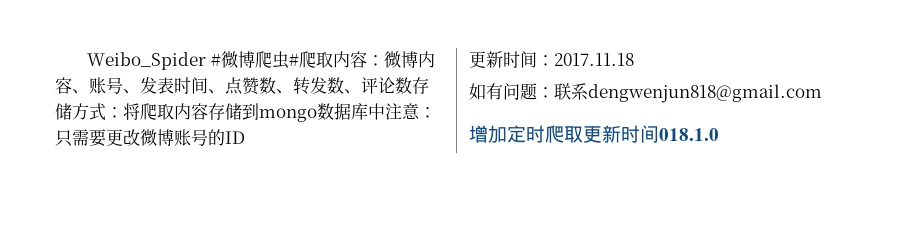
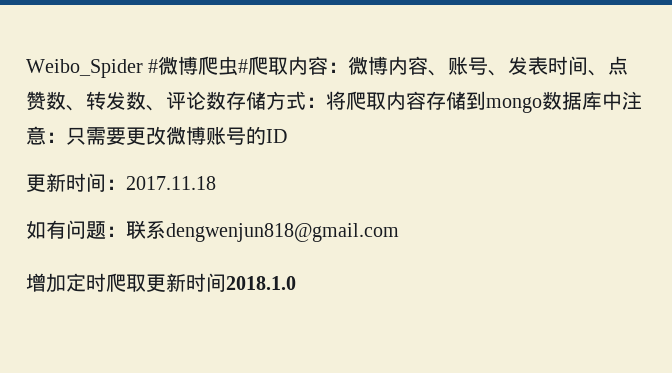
- 增加定时爬取更新时间018.1.0
+ 增加定时爬取更新时间2018.1.0

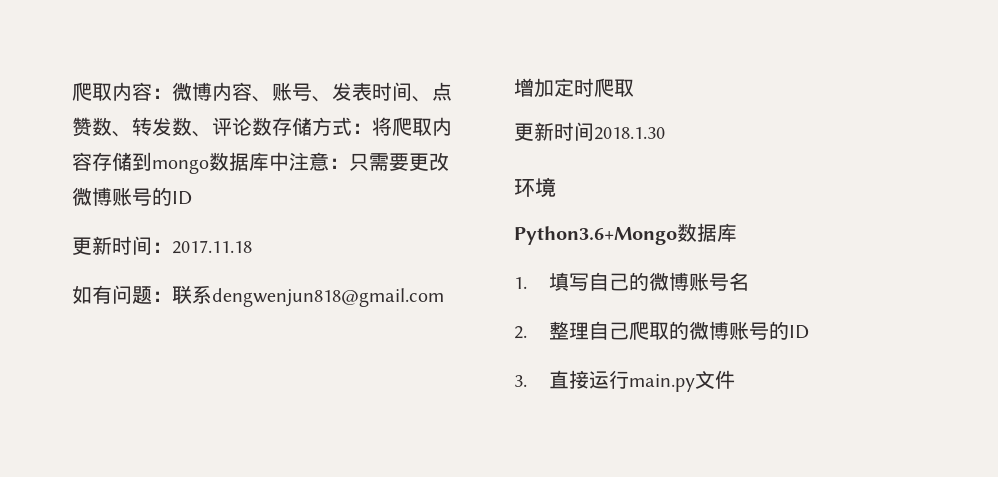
- Weibo_Spider #微博爬虫#爬取内容：微博内容、账号、发表时间、点赞数、转发数、评论数存储方式：将爬取内容存储到mongo数据库中注意：只需要更改微博账号的ID
+ 爬取内容：微博内容、账号、发表时间、点赞数、转发数、评论数存储方式：将爬取内容存储到mongo数据库中注意：只需要更改微博账号的ID
- 增加定时爬取更新时间2018.1.0
+ 增加定时爬取
+ 更新时间2018.1.30
+ 环境
+ Python3.6+Mongo数据库
+ 1.填写自己的微博账号名
+ 2.整理自己爬取的微博账号的ID
+ 3.直接运行main.py文件

